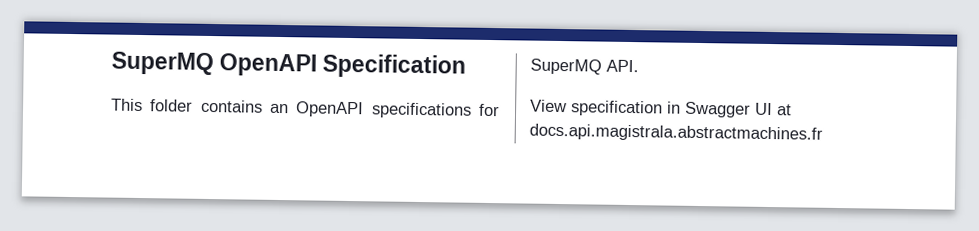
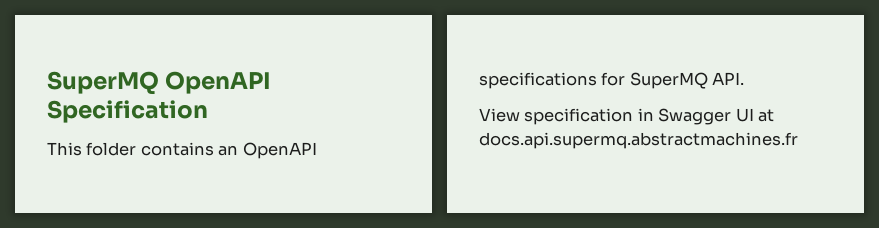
- View specification in Swagger UI at docs.api.magistrala.abstractmachines.fr
+ View specification in Swagger UI at docs.api.supermq.abstractmachines.fr

